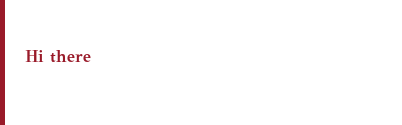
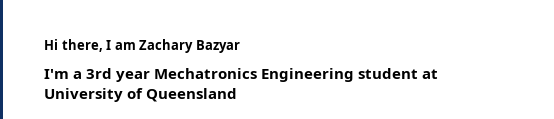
- Hi there
+ Hi there, I am Zachary Bazyar
+ I'm a 3rd year Mechatronics Engineering student at University of Queensland

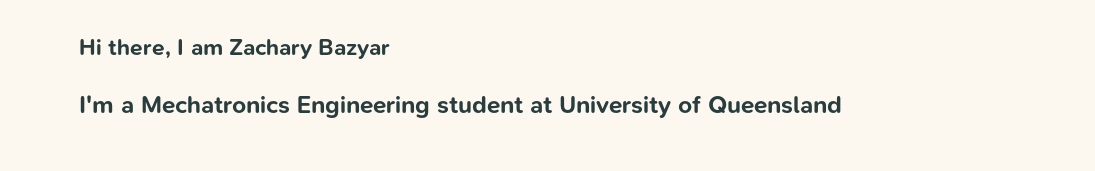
- I'm a 3rd year Mechatronics Engineering student at University of Queensland
+ I'm a Mechatronics Engineering student at University of Queensland

